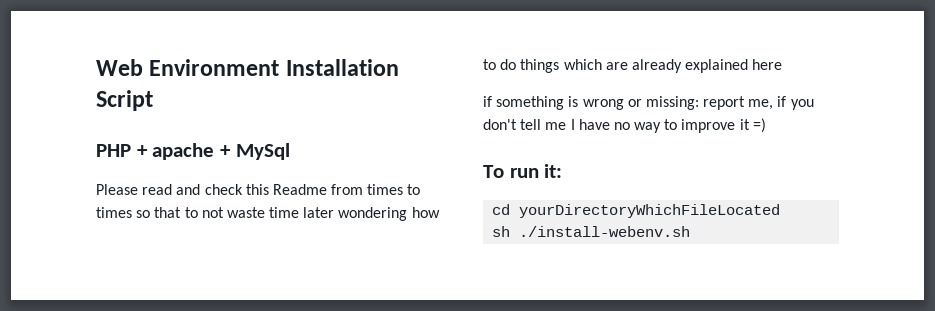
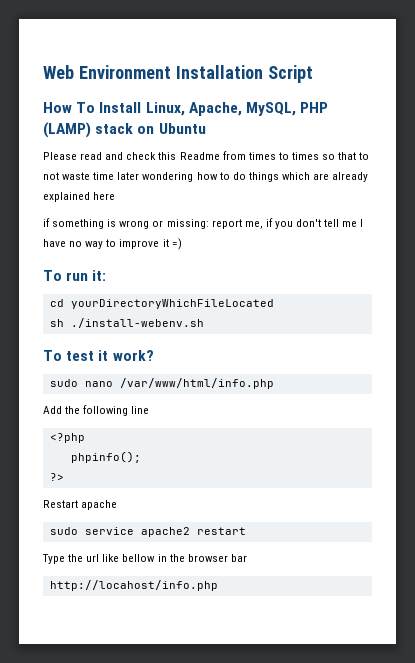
- PHP + apache + MySql
+ How To Install Linux, Apache, MySQL, PHP (LAMP) stack on Ubuntu
+ To test it work?
+ sudo nano /var/www/html/info.php
+ Add the following line
+ <?php
+ phpinfo();
+ ?>
+ Restart apache
+ sudo service apache2 restart
+ Type the url like bellow in the browser bar
+ http://locahost/info.php

